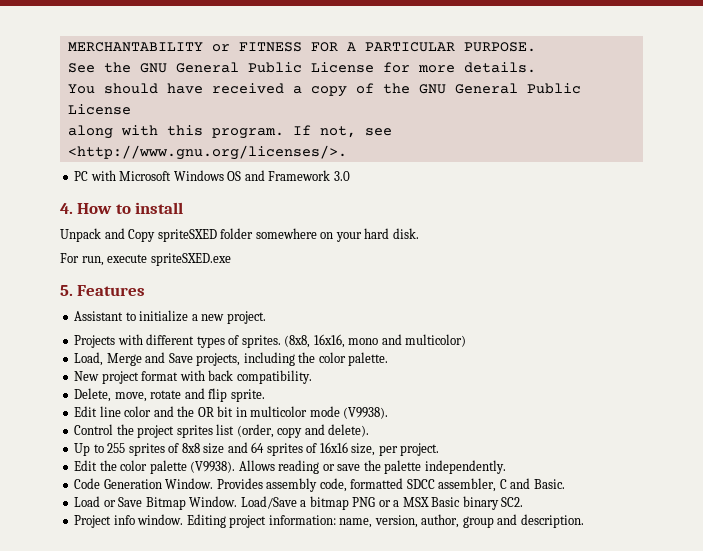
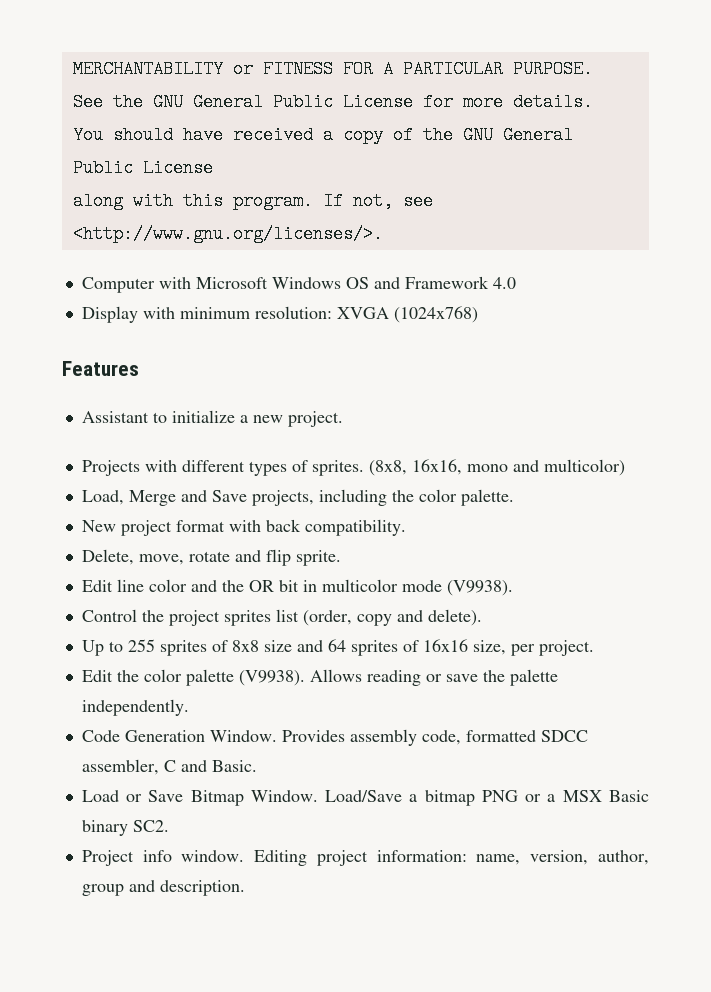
- PC with Microsoft Windows OS and Framework 3.0
- 4. How to install
- Unpack and Copy spriteSXED folder somewhere on your hard disk.
- For run, execute spriteSXED.exe
- 5. Features
+ Computer with Microsoft Windows OS and Framework 4.0
+ Display with minimum resolution: XVGA (1024x768)
+ Features

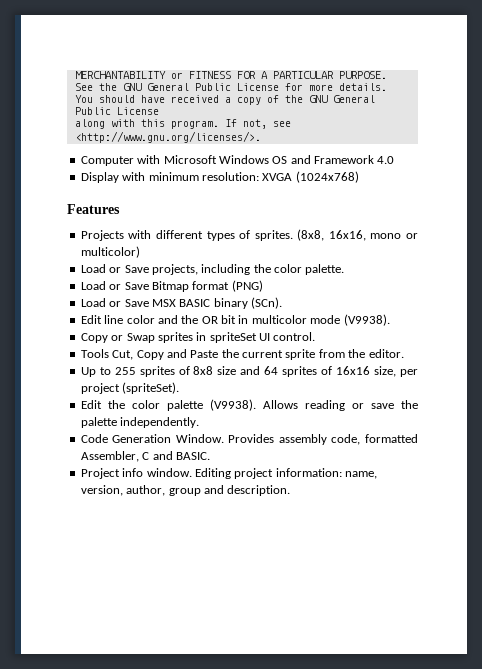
- Assistant to initialize a new project.
- (8x8, 16x16, mono and multicolor)
+ (8x8, 16x16, mono or multicolor)
- Load, Merge and Save projects, including the color palette.
+ Load or Save projects, including the color palette.
- New project format with back compatibility.
- Delete, move, rotate and flip sprite.
+ Load or Save Bitmap format (PNG)
+ Load or Save MSX BASIC binary (SCn).
- Control the project sprites list (order, copy and delete).
+ Copy or Swap sprites in spriteSet UI control.
+ Tools Cut, Copy and Paste the current sprite from the editor.
- Up to 255 sprites of 8x8 size and 64 sprites of 16x16 size, per project.
+ Up to 255 sprites of 8x8 size and 64 sprites of 16x16 size, per project (spriteSet).
- Provides assembly code, formatted SDCC assembler, C and Basic.
- Load or Save Bitmap Window. Load/Save a bitmap PNG or a MSX Basic binary SC2.
+ Provides assembly code, formatted Assembler, C and BASIC.

